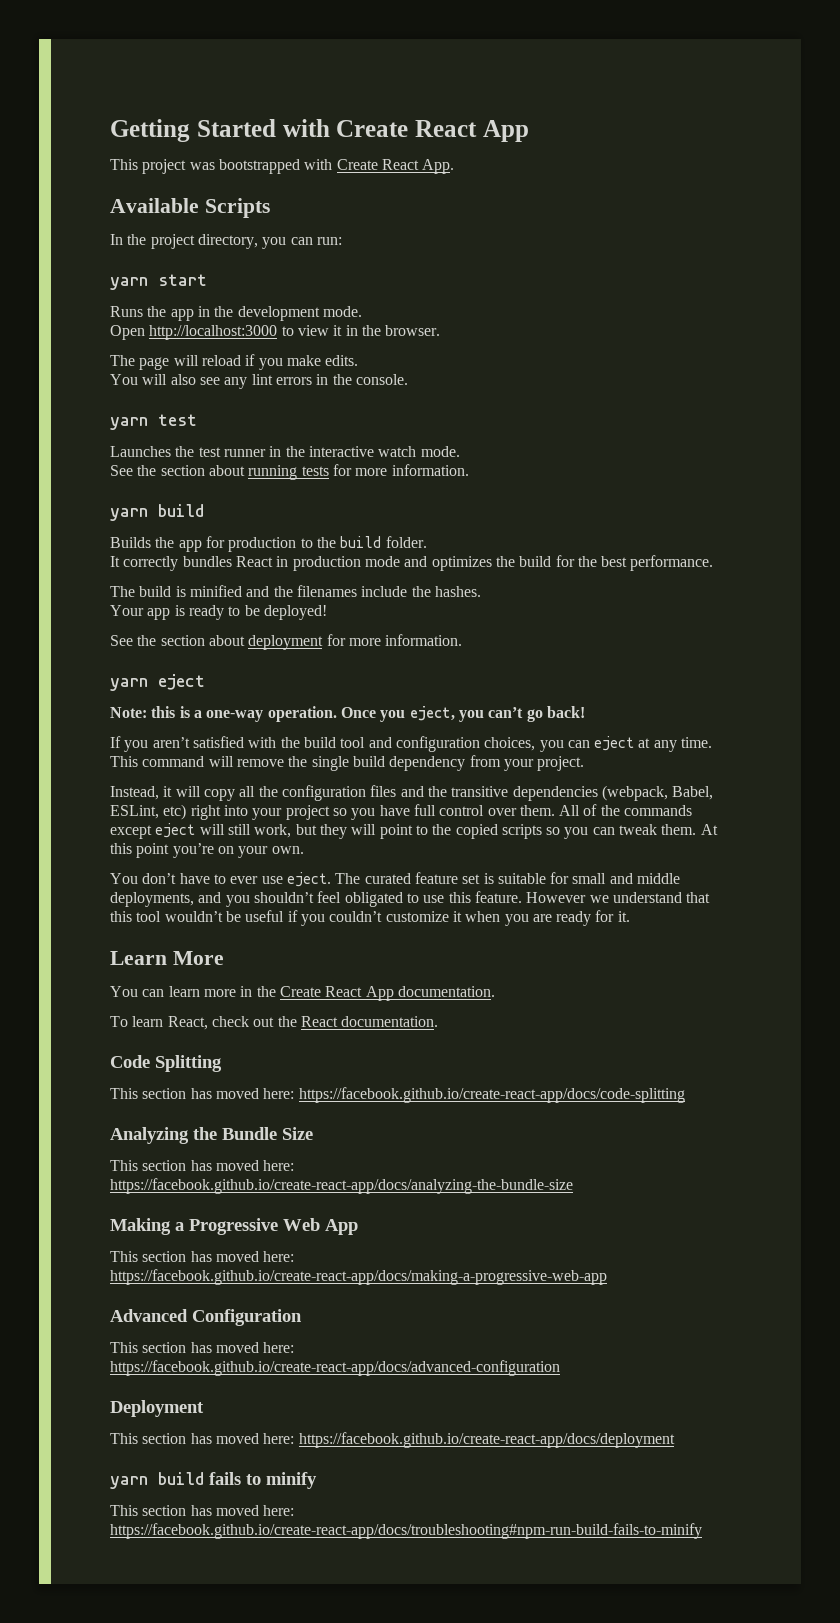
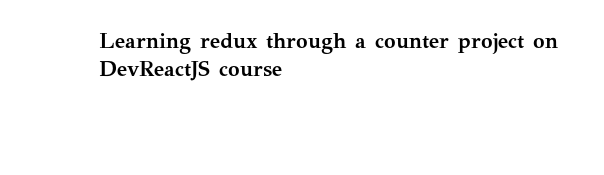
- Getting Started with Create React App
- This project was bootstrapped with Create React App.
- Available Scripts
- In the project directory, you can run:
- yarn start
- Runs the app in the development mode.
- Open http://localhost:3000 to view it in the browser.
- The page will reload if you make edits.
- You will also see any lint errors in the console.
- yarn test
- Launches the test runner in the interactive watch mode.
- See the section about running tests for more information.
- yarn build
- Builds the app for production to the build folder.
- It correctly bundles React in production mode and optimizes the build for the best performance.
- The build is minified and the filenames include the hashes.
- Your app is ready to be deployed!
- See the section about deployment for more information.
- yarn eject
- Note: this is a one-way operation. Once you eject, you can’t go back!
- If you aren’t satisfied with the build tool and configuration choices, you can eject at any time. This command will remove the single build dependency from your project.
- Instead, it will copy all the configuration files and the transitive dependencies (webpack, Babel, ESLint, etc) right into your project so you have full control over them. All of the commands except eject will still work, but they will point to the copied scripts so you can tweak them. At this point you’re on your own.
- You don’t have to ever use eject. The curated feature set is suitable for small and middle deployments, and you shouldn’t feel obligated to use this feature. However we understand that this tool wouldn’t be useful if you couldn’t customize it when you are ready for it.
- Learn More
- You can learn more in the Create React App documentation.
- To learn React, check out the React documentation.
- Code Splitting
- This section has moved here: https://facebook.github.io/create-react-app/docs/code-splitting
- Analyzing the Bundle Size
- This section has moved here: https://facebook.github.io/create-react-app/docs/analyzing-the-bundle-size
- Making a Progressive Web App
- This section has moved here: https://facebook.github.io/create-react-app/docs/making-a-progressive-web-app
- Advanced Configuration
- This section has moved here: https://facebook.github.io/create-react-app/docs/advanced-configuration
- Deployment
- This section has moved here: https://facebook.github.io/create-react-app/docs/deployment
- yarn build fails to minify
- This section has moved here: https://facebook.github.io/create-react-app/docs/troubleshooting#npm-run-build-fails-to-minify
+ Learning redux through a counter project on DevReactJS course

